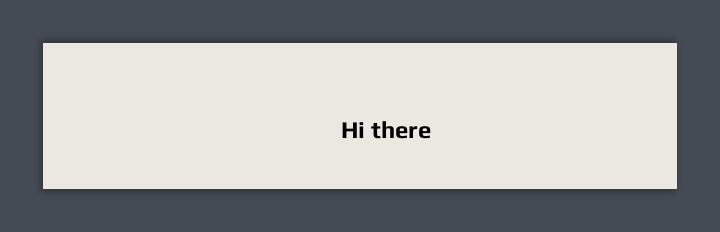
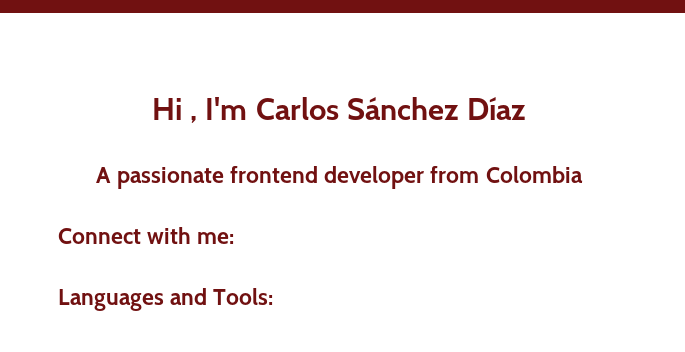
- Hi there
+ Hi , I'm Carlos Sánchez Díaz
+ A passionate frontend developer from Colombia
+ Connect with me:
+ Languages and Tools:

